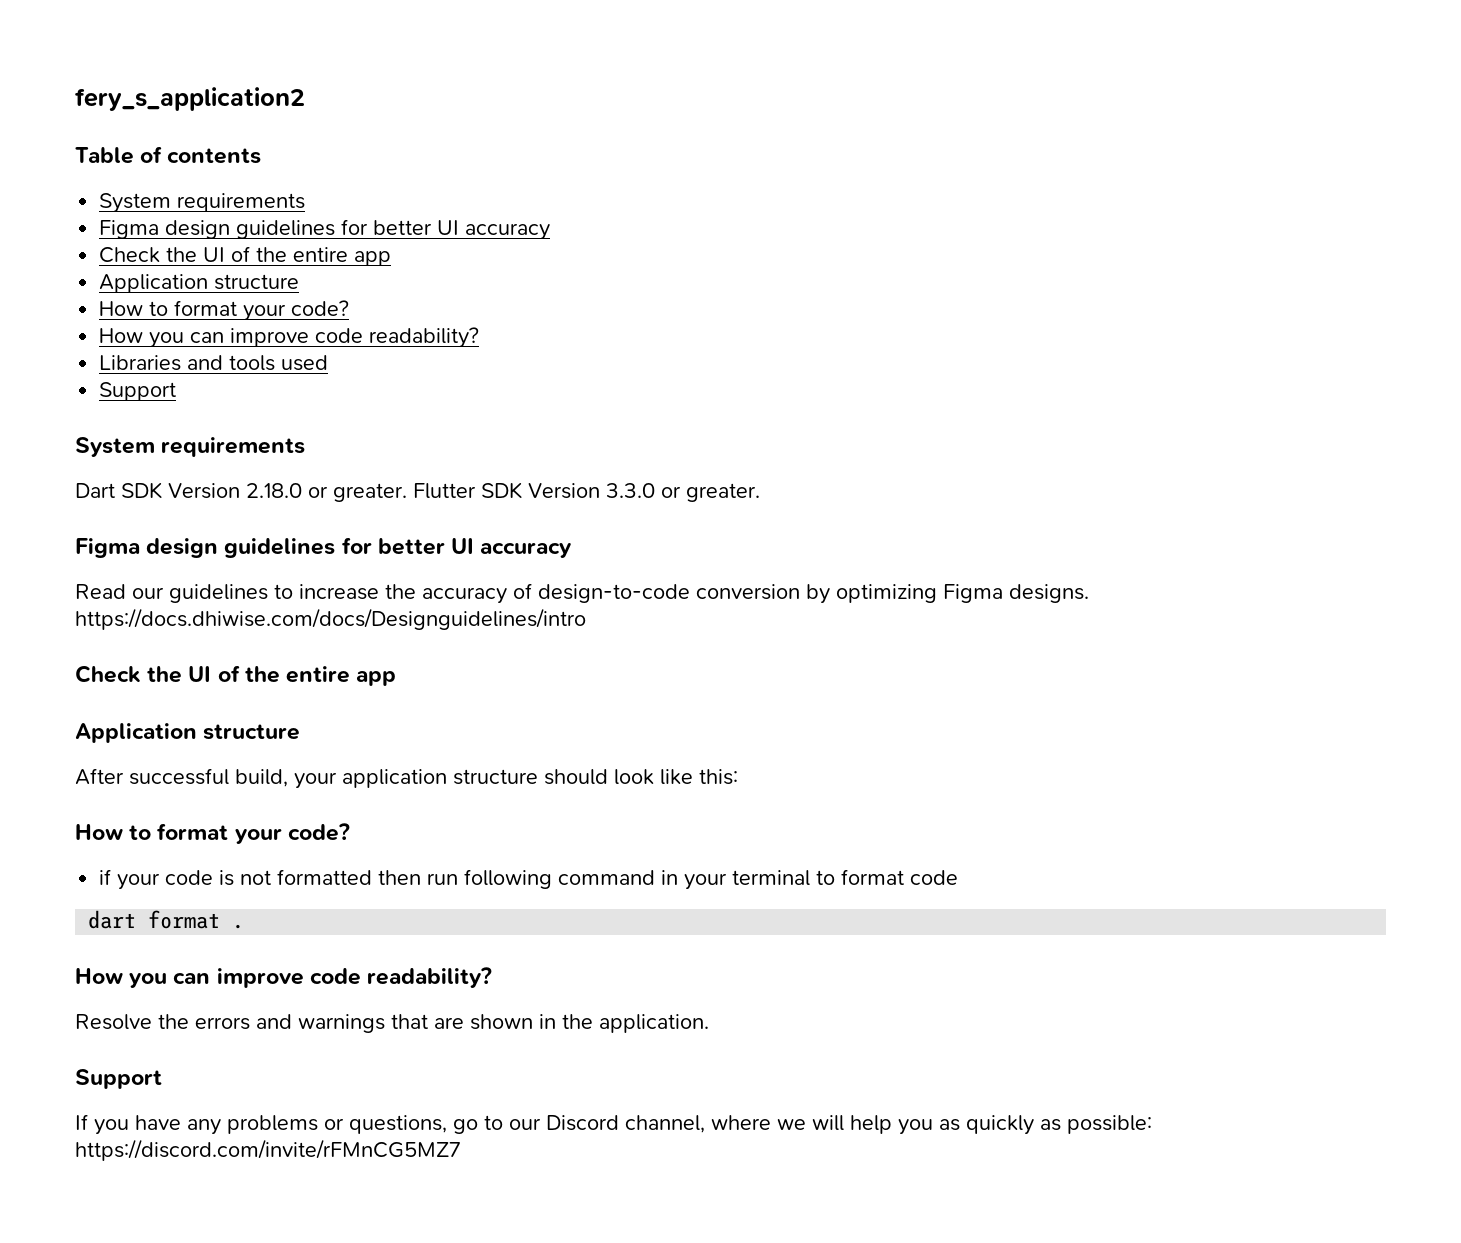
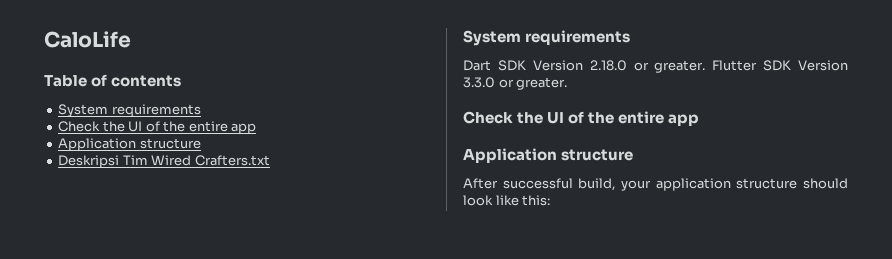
- fery_s_application2
+ CaloLife
  Table of contents
  System requirements
- Figma design guidelines for better UI accuracy
  Check the UI of the entire app
  Application structure
- How to format your code?
- How you can improve code readability?
- Libraries and tools used
- Support
+ Deskripsi Tim Wired Crafters.txt
  Flutter SDK Version 3.3.0 or greater.
- Figma design guidelines for better UI accuracy
- Read our guidelines to increase the accuracy of design-to-code conversion by optimizing Figma designs. https://docs.dhiwise.com/docs/Designguidelines/intro
  After successful build, your application structure should look like this:
- How to format your code?
- if your code is not formatted then run following command in your terminal to format code
- dart format .
- How you can improve code readability?
- Resolve the errors and warnings that are shown in the application.
- Support
- If you have any problems or questions, go to our Discord channel, where we will help you as quickly as possible: https://discord.com/invite/rFMnCG5MZ7

